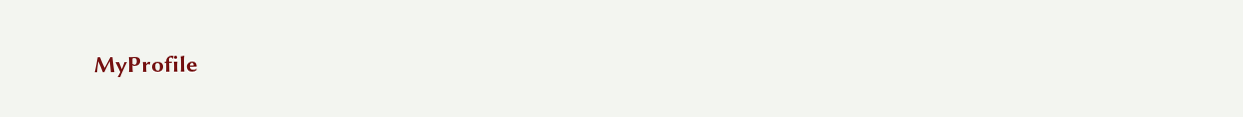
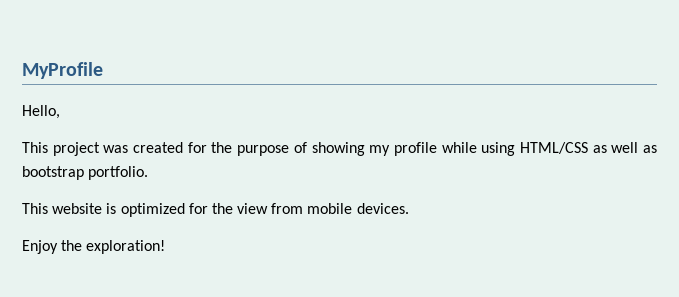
+ Hello,
+ This project was created for the purpose of showing my profile while using HTML/CSS as well as bootstrap portfolio.
+ This website is optimized for the view from mobile devices.
+ Enjoy the exploration!

